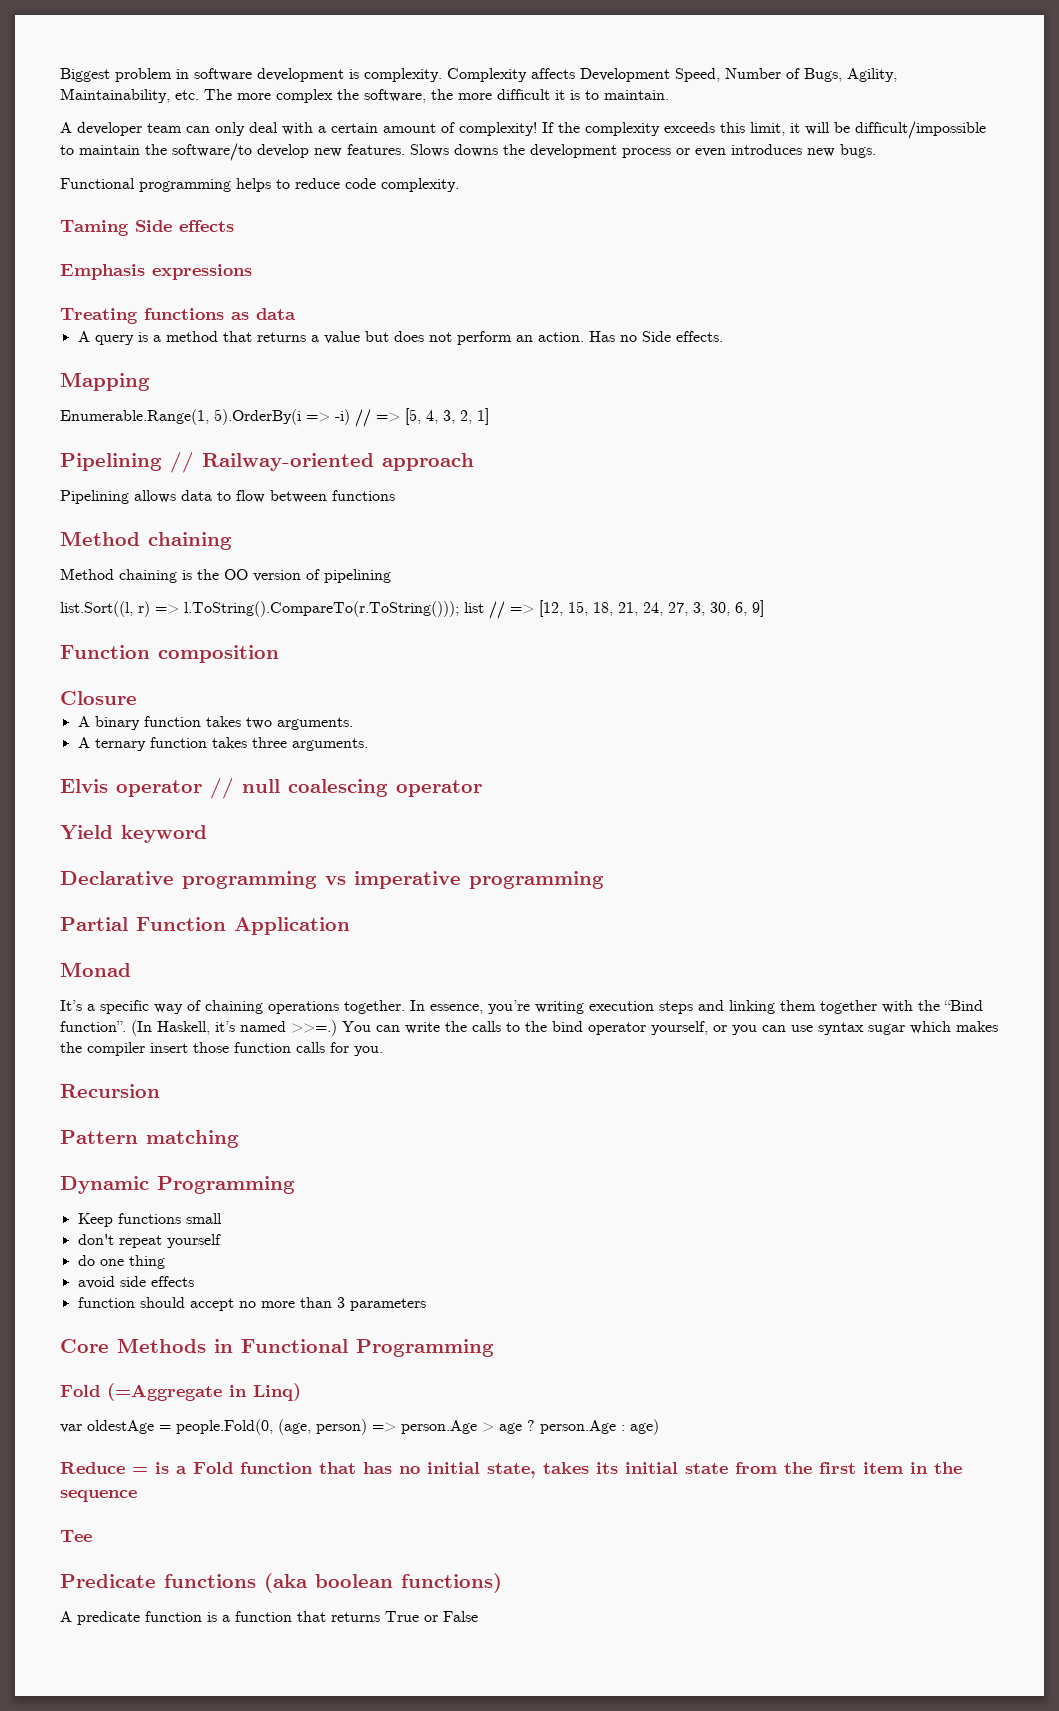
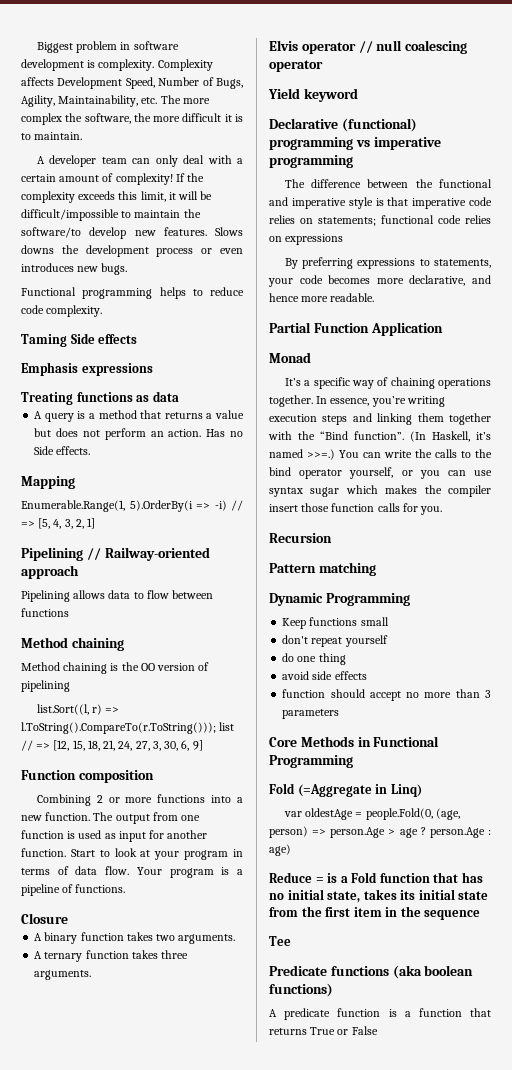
+ Combining 2 or more functions into a new function. The output from one function is used as input for another function. Start to look at your program in terms of data flow. Your program is a pipeline of functions.
- Declarative programming vs imperative programming
+ Declarative (functional) programming vs imperative programming
+ The difference between the functional and imperative style is that imperative code relies on statements; functional code relies on expressions
+ By preferring expressions to statements, your code becomes more declarative, and hence more readable.

